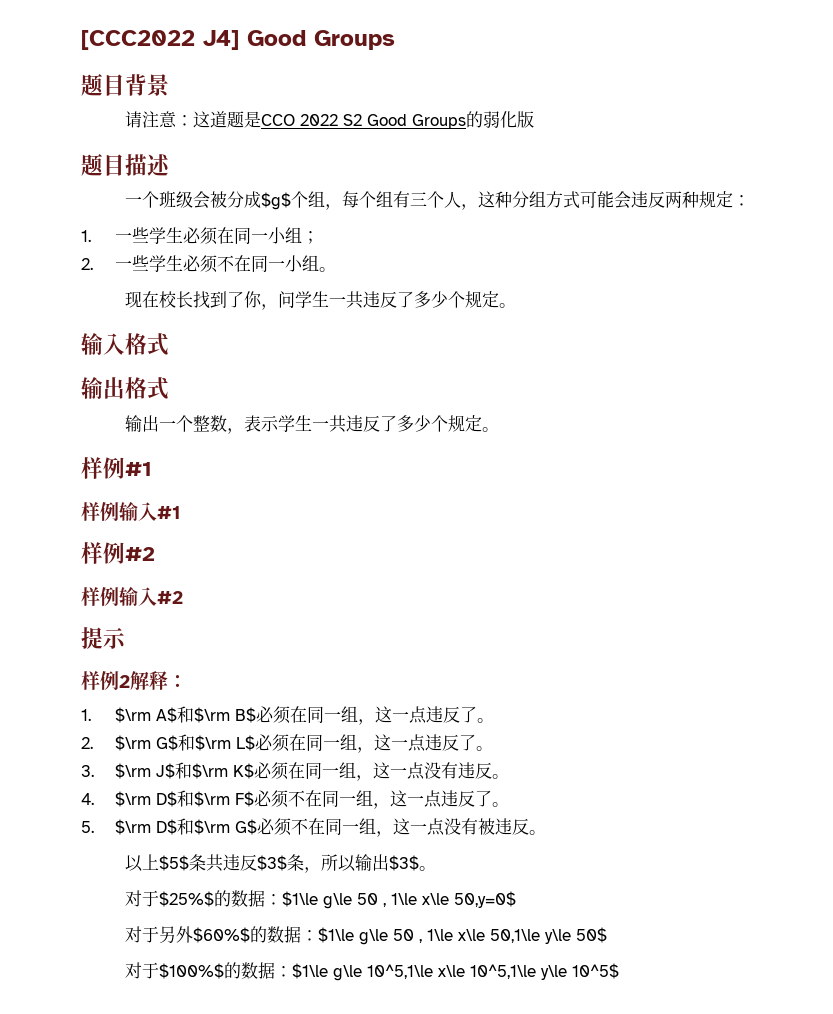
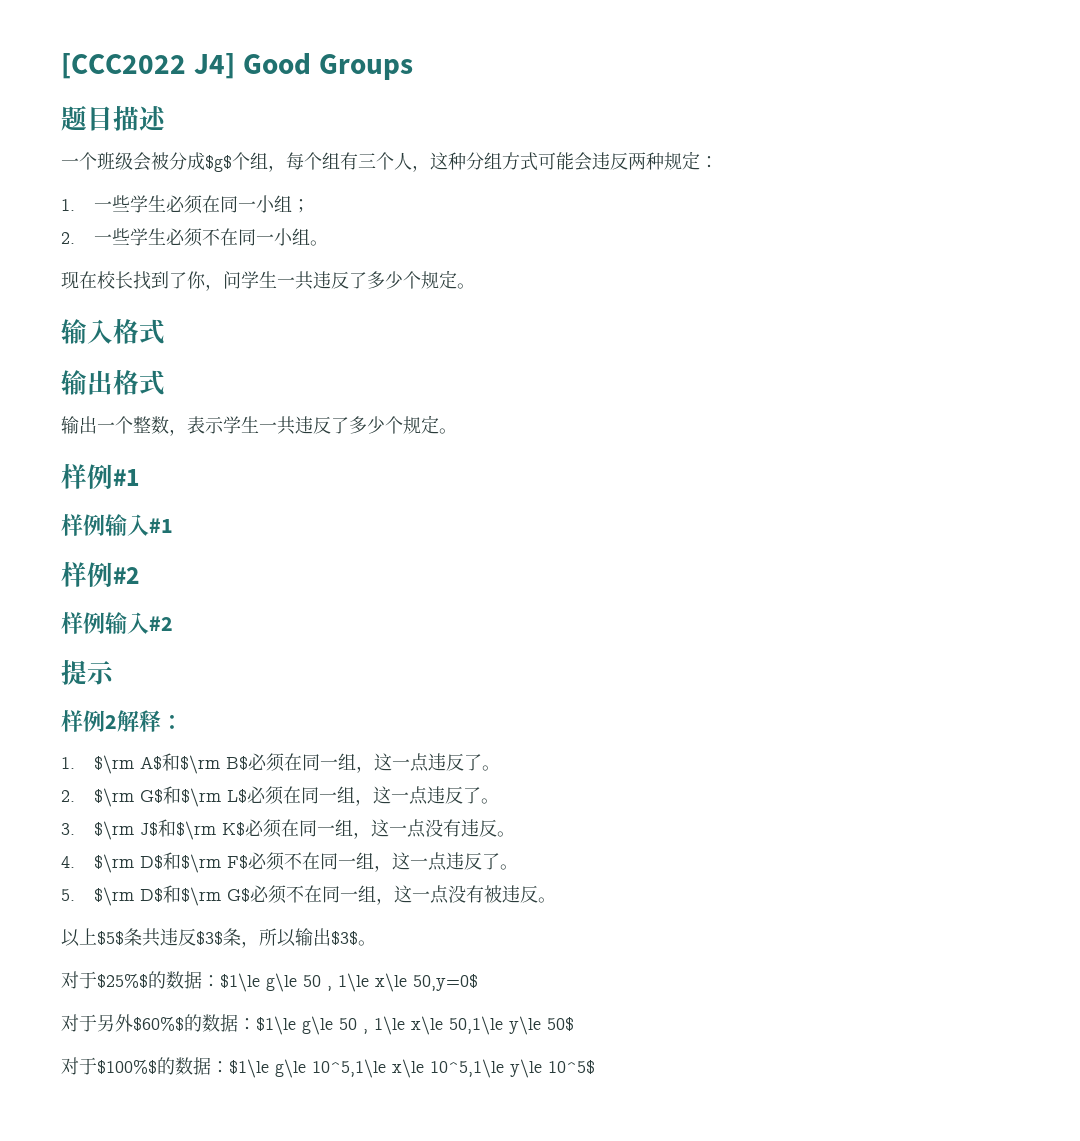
- 题目背景
- 请注意：这道题是CCO 2022 S2 Good Groups的弱化版

